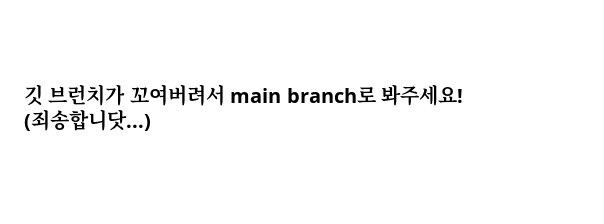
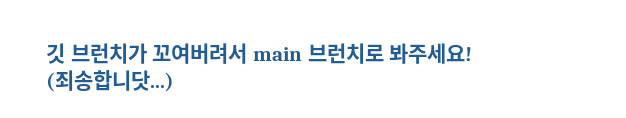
- 깃 브런치가 꼬여버려서 main branch로 봐주세요!
+ 깃 브런치가 꼬여버려서 main 브런치로 봐주세요!

